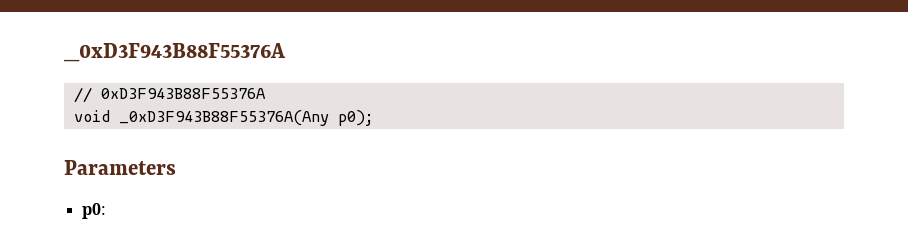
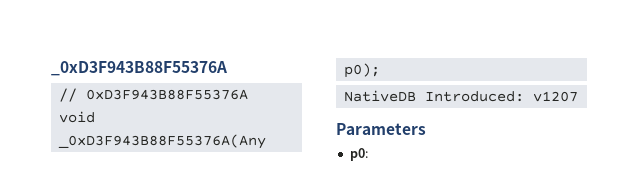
+ NativeDB Introduced: v1207

